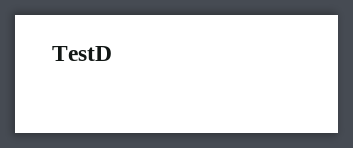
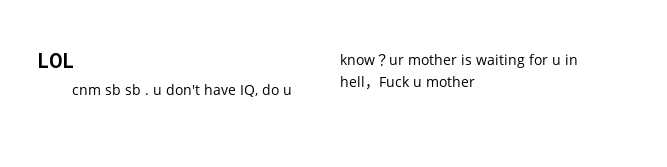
- TestD
+ LOL
+ cnm sb sb . u don't have IQ, do u know？ur mother is waiting for u in hell，Fuck u mother

